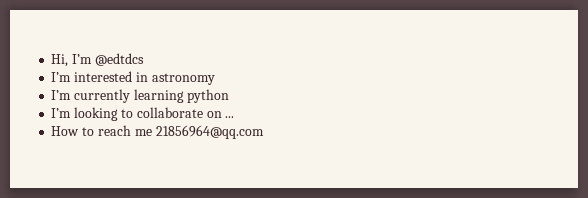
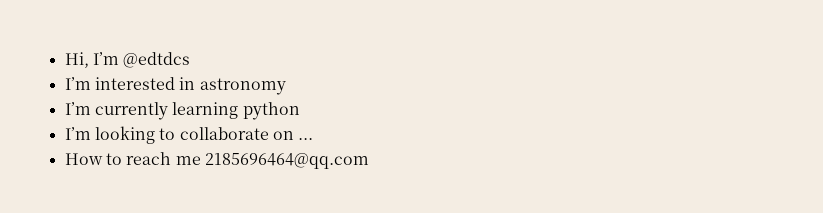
- How to reach me 21856964@qq.com
+ How to reach me 2185696464@qq.com

